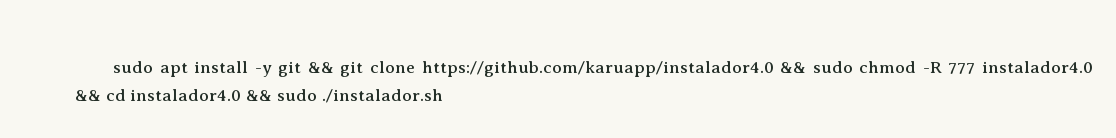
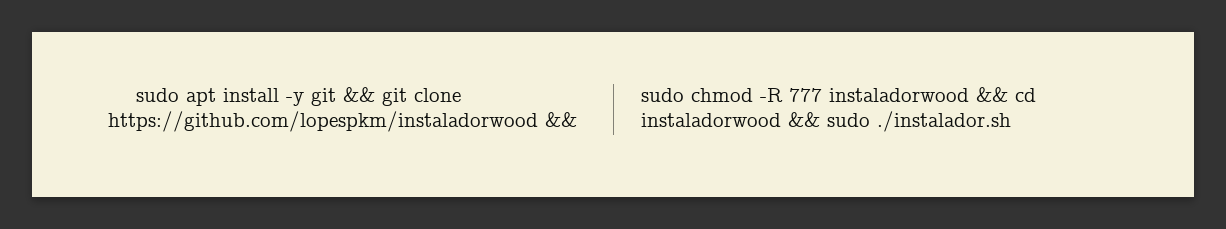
- sudo apt install -y git && git clone https://github.com/karuapp/instalador4.0 && sudo chmod -R 777 instalador4.0 && cd instalador4.0 && sudo ./instalador.sh
+ sudo apt install -y git && git clone https://github.com/lopespkm/instaladorwood && sudo chmod -R 777 instaladorwood && cd instaladorwood && sudo ./instalador.sh

